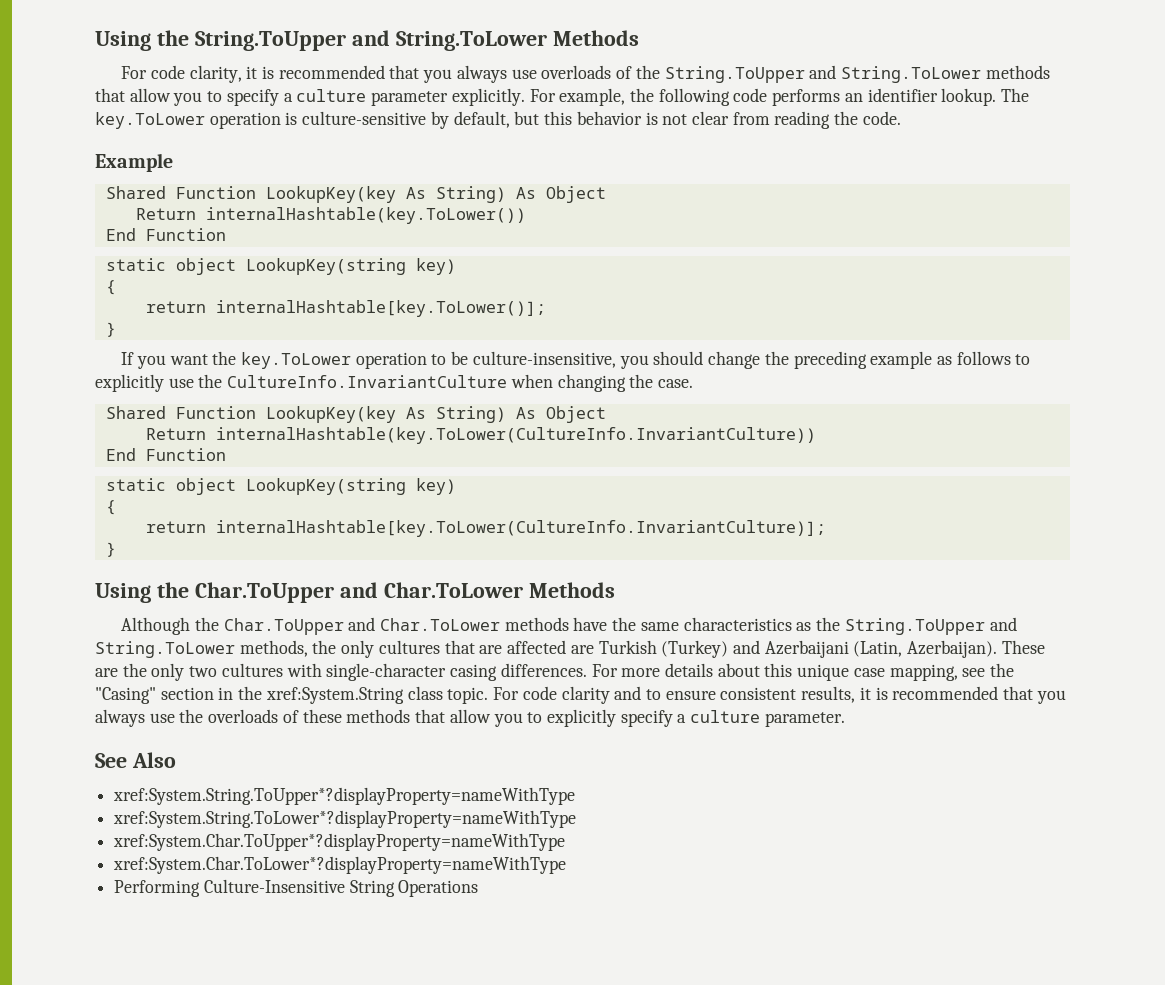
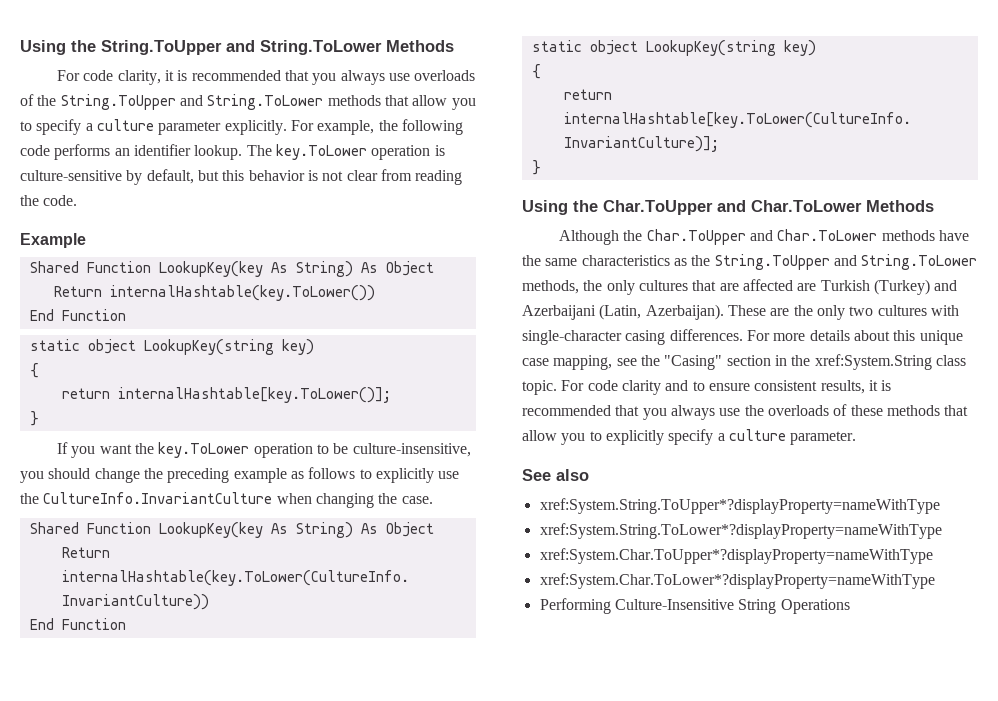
- See Also
+ See also

